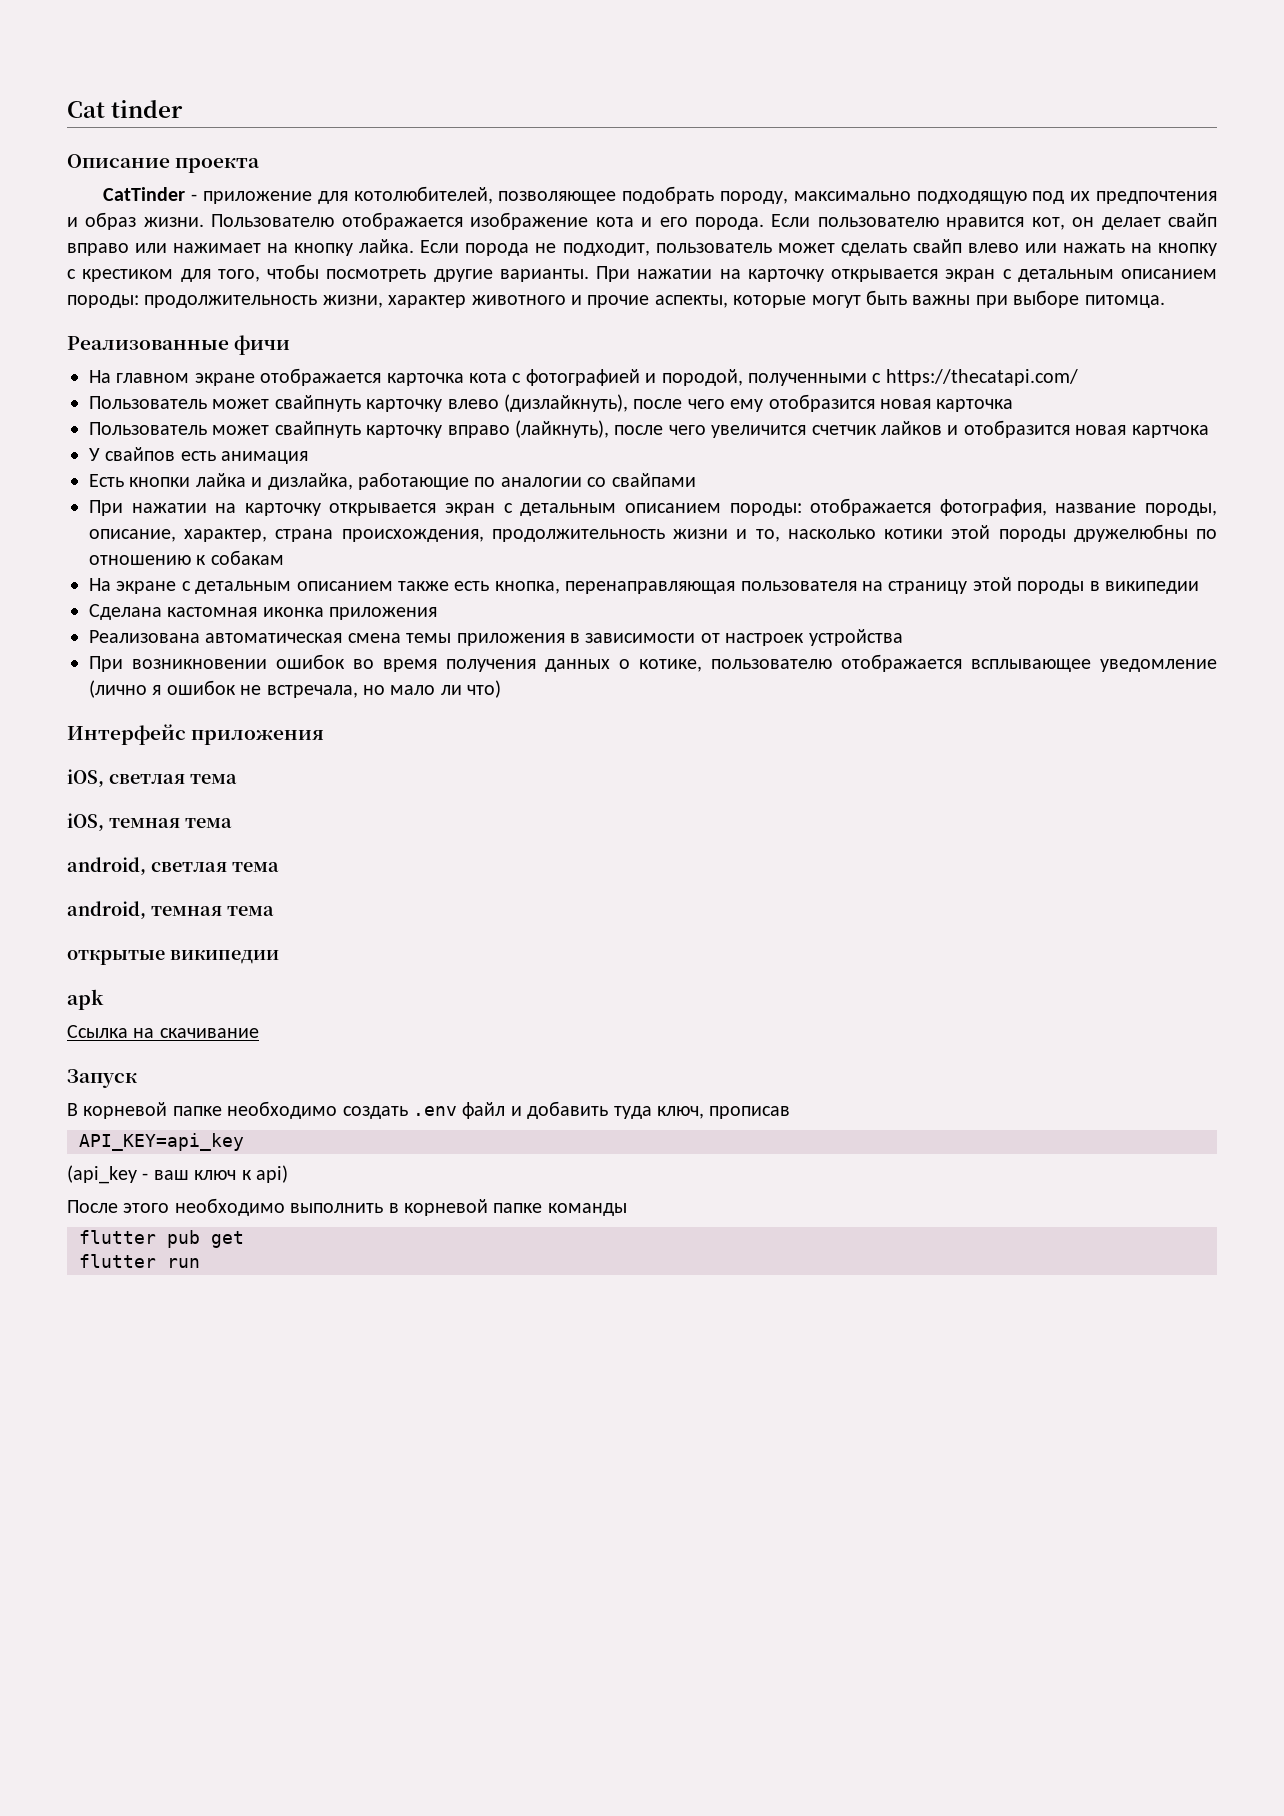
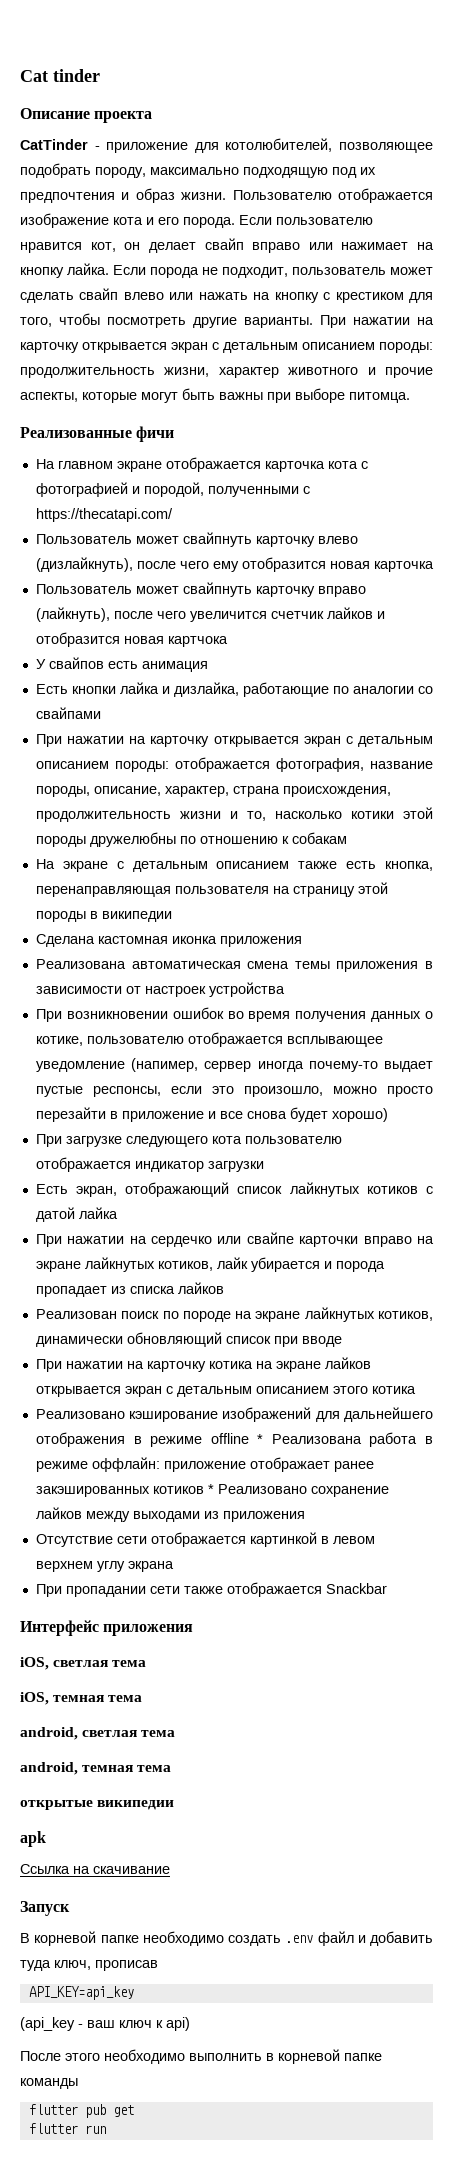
- При возникновении ошибок во время получения данных о котике, пользователю отображается всплывающее уведомление (лично я ошибок не встречала, но мало ли что)
+ При возникновении ошибок во время получения данных о котике, пользователю отображается всплывающее уведомление (напимер, сервер иногда почему-то выдает пустые респонсы, если это произошло, можно просто перезайти в приложение и все снова будет хорошо)
+ При загрузке следующего кота пользователю отображается индикатор загрузки
+ Есть экран, отображающий список лайкнутых котиков с датой лайка
+ При нажатии на сердечко или свайпе карточки вправо на экране лайкнутых котиков, лайк убирается и порода пропадает из списка лайков
+ Реализован поиск по породе на экране лайкнутых котиков, динамически обновляющий список при вводе
+ При нажатии на карточку котика на экране лайков открывается экран с детальным описанием этого котика
+ Реализовано кэширование изображений для дальнейшего отображения в режиме offline * Реализована работа в режиме оффлайн: приложение отображает ранее закэшированных котиков * Реализовано сохранение лайков между выходами из приложения
+ Отсутствие сети отображается картинкой в левом верхнем углу экрана
+ При пропадании сети также отображается Snackbar

